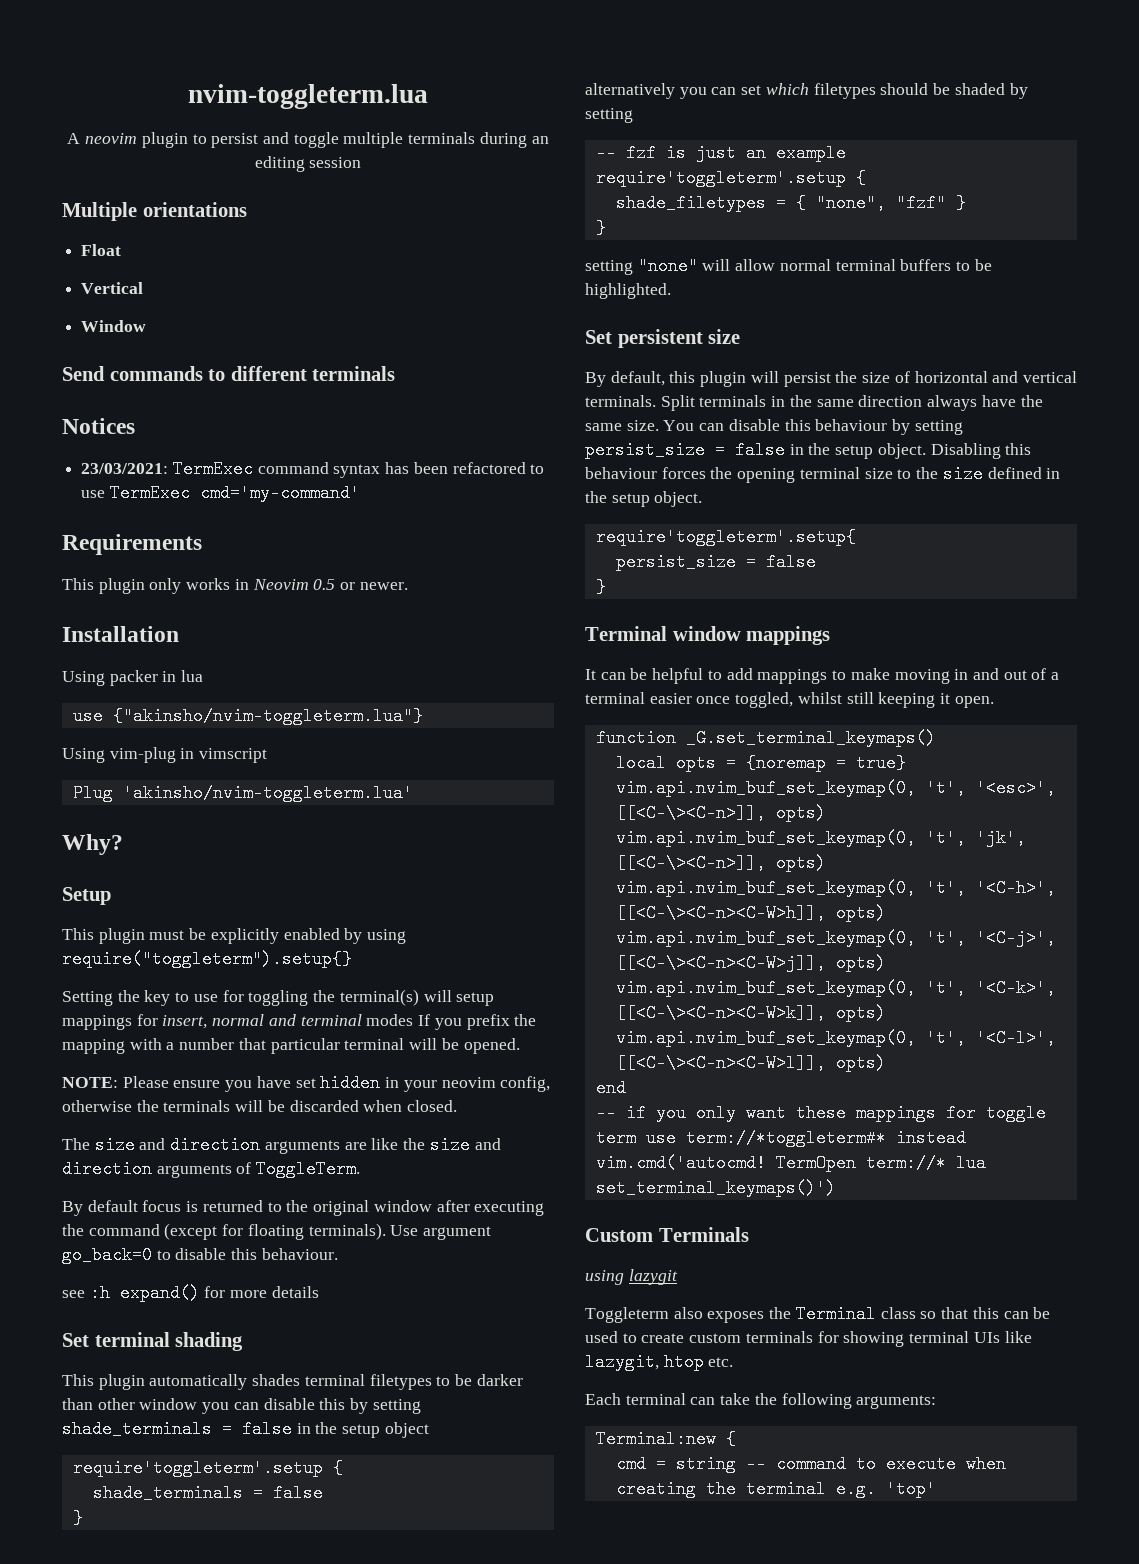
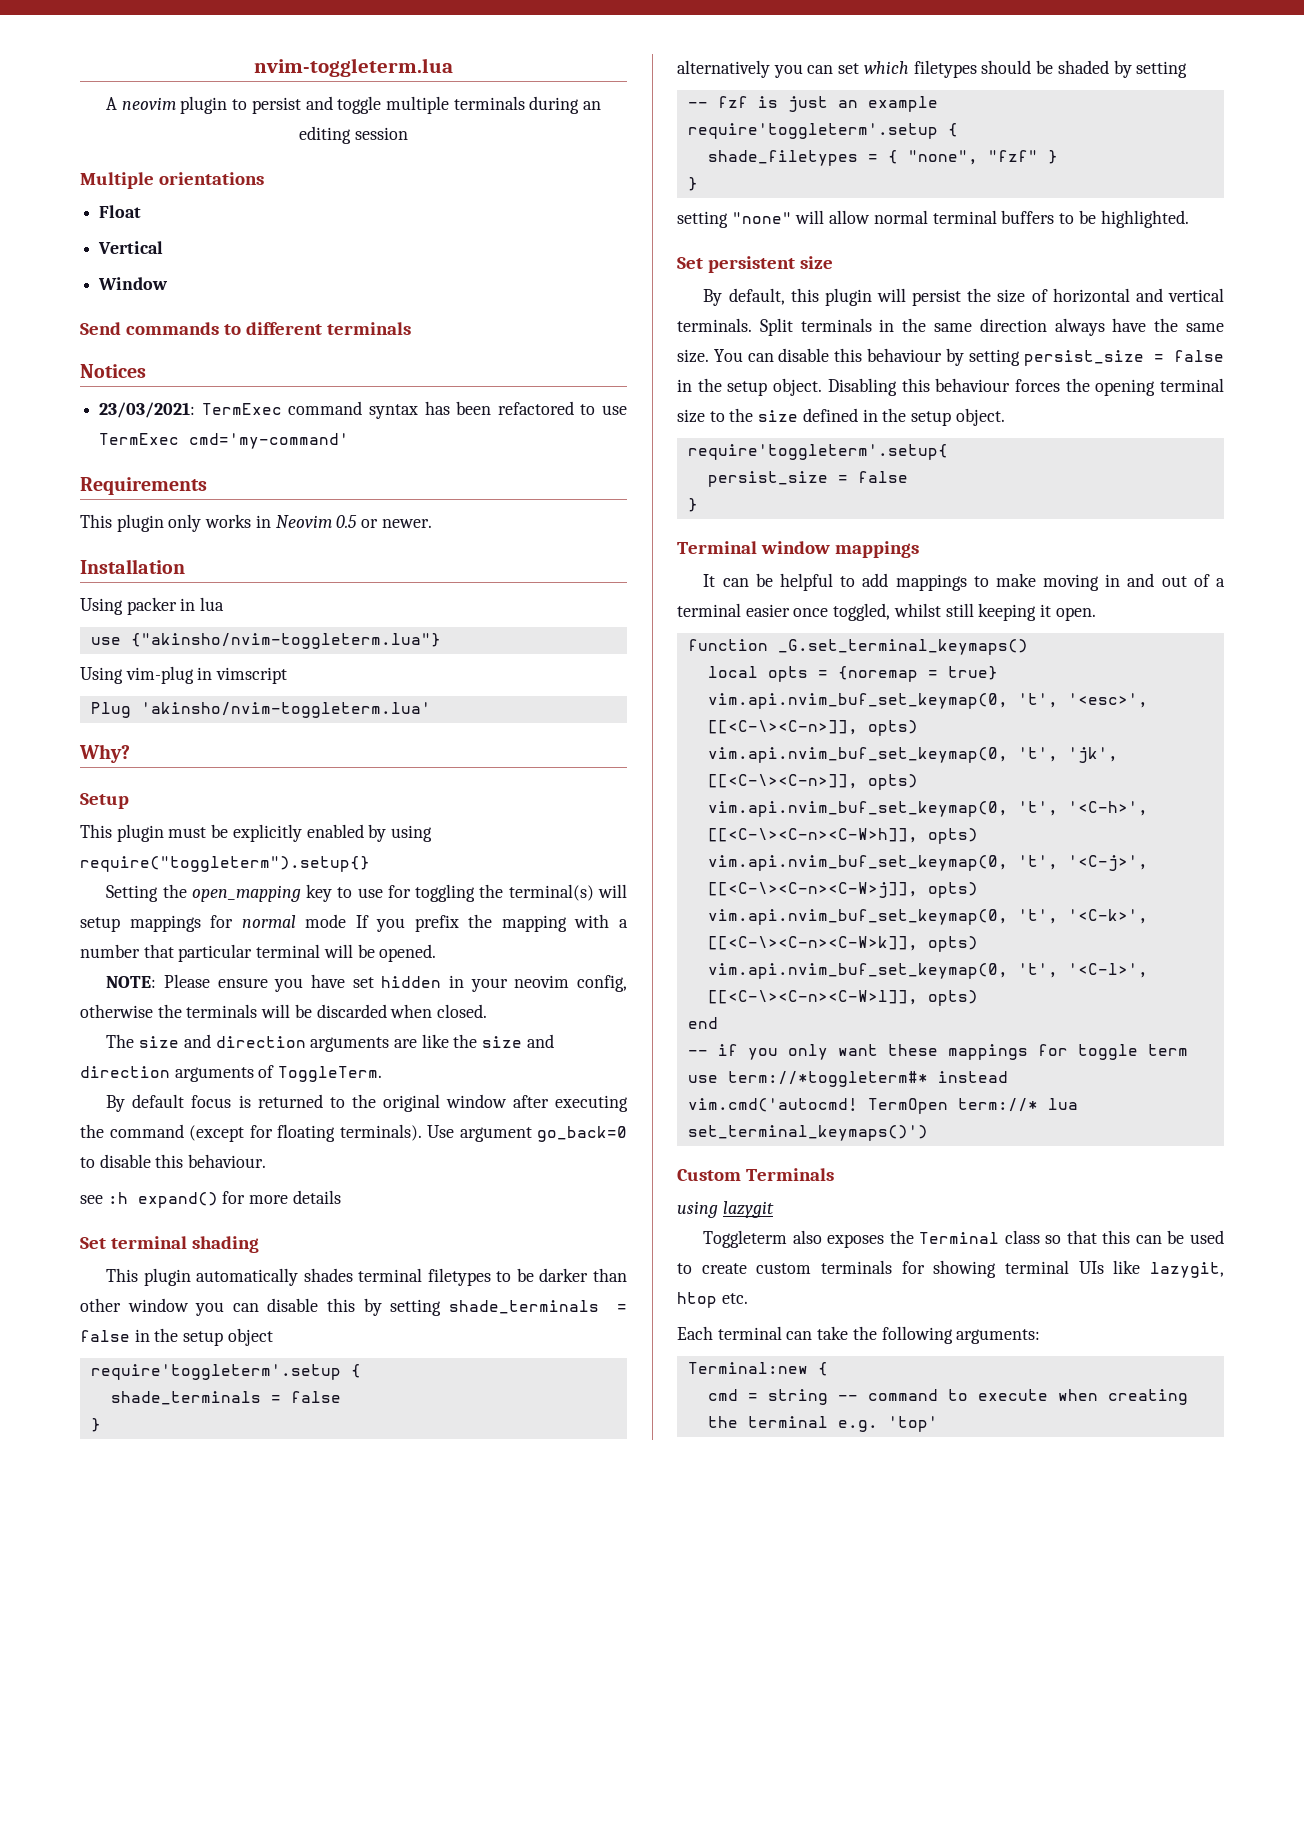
- Setting the key to use for toggling the terminal(s) will setup mappings for insert, normal and terminal modes If you prefix the mapping with a number that particular terminal will be opened.
+ Setting the open_mapping key to use for toggling the terminal(s) will setup mappings for normal mode If you prefix the mapping with a number that particular terminal will be opened.

